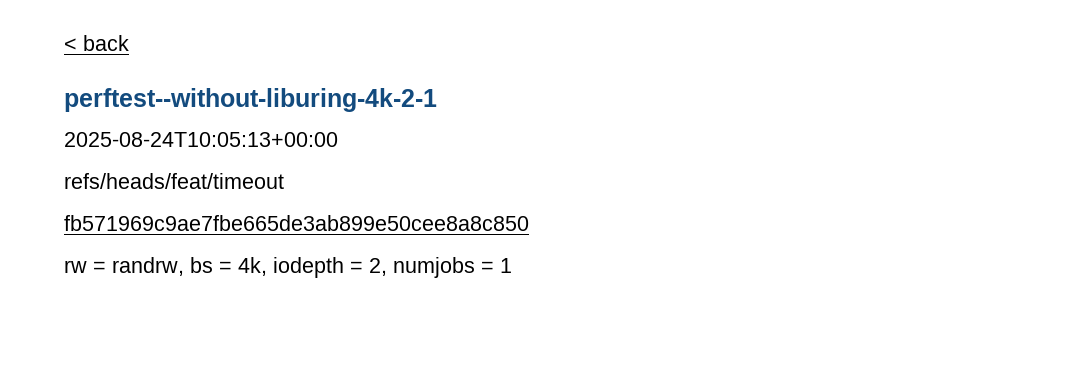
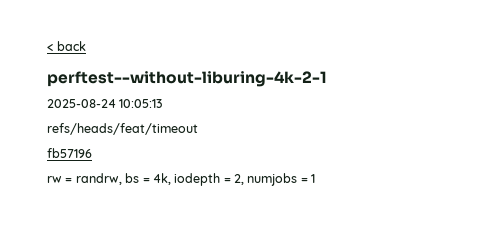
- 2025-08-24T10:05:13+00:00
+ 2025-08-24 10:05:13
- fb571969c9ae7fbe665de3ab899e50cee8a8c850
+ fb57196

